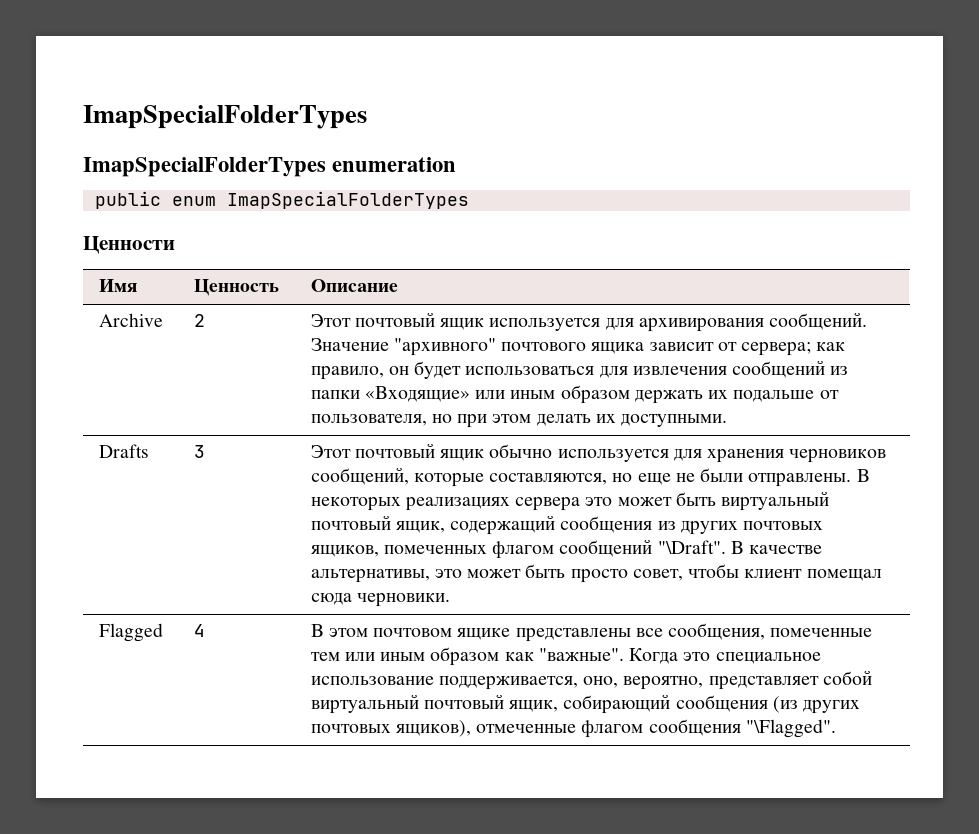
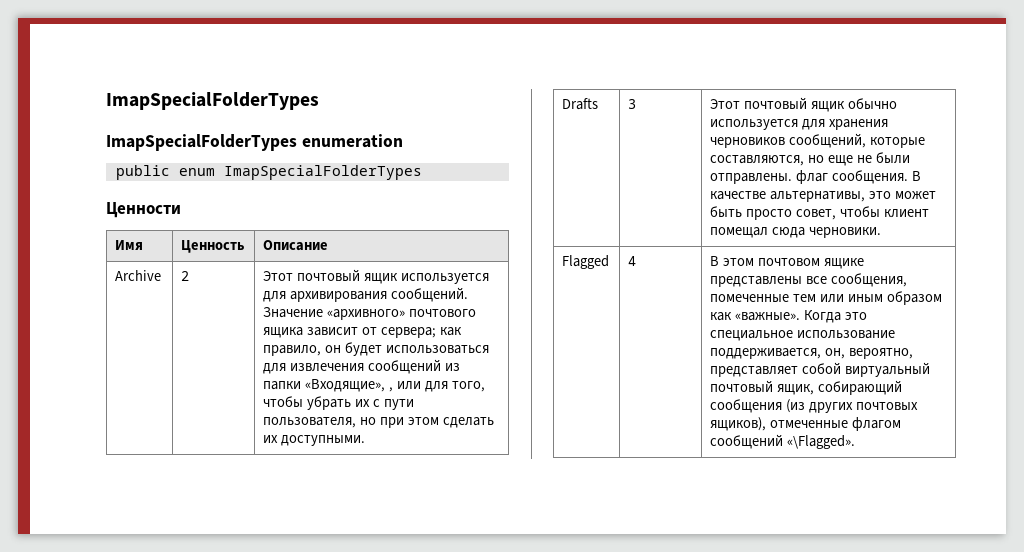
- Значение "архивного" почтового ящика зависит от сервера; как правило, он будет использоваться для извлечения сообщений из папки «Входящие» или иным образом держать их подальше от пользователя, но при этом делать их доступными.
+ Значение «архивного» почтового ящика зависит от сервера; как правило, он будет использоваться для извлечения сообщений из папки «Входящие», , или для того, чтобы убрать их с пути пользователя, но при этом сделать их доступными.
- Этот почтовый ящик обычно используется для хранения черновиков сообщений, которые составляются, но еще не были отправлены. В некоторых реализациях сервера это может быть виртуальный почтовый ящик, содержащий сообщения из других почтовых ящиков, помеченных флагом сообщений "\Draft".
+ Этот почтовый ящик обычно используется для хранения черновиков сообщений, которые составляются, но еще не были отправлены. флаг сообщения.
- Flagged | 4 | В этом почтовом ящике представлены все сообщения, помеченные тем или иным образом как "важные". Когда это специальное использование поддерживается, оно, вероятно, представляет собой виртуальный почтовый ящик, собирающий сообщения (из других почтовых ящиков), отмеченные флагом сообщения "\Flagged".
+ Flagged | 4 | В этом почтовом ящике представлены все сообщения, помеченные тем или иным образом как «важные». Когда это специальное использование поддерживается, он, вероятно, представляет собой виртуальный почтовый ящик, собирающий сообщения (из других почтовых ящиков), отмеченные флагом сообщений «\Flagged».

